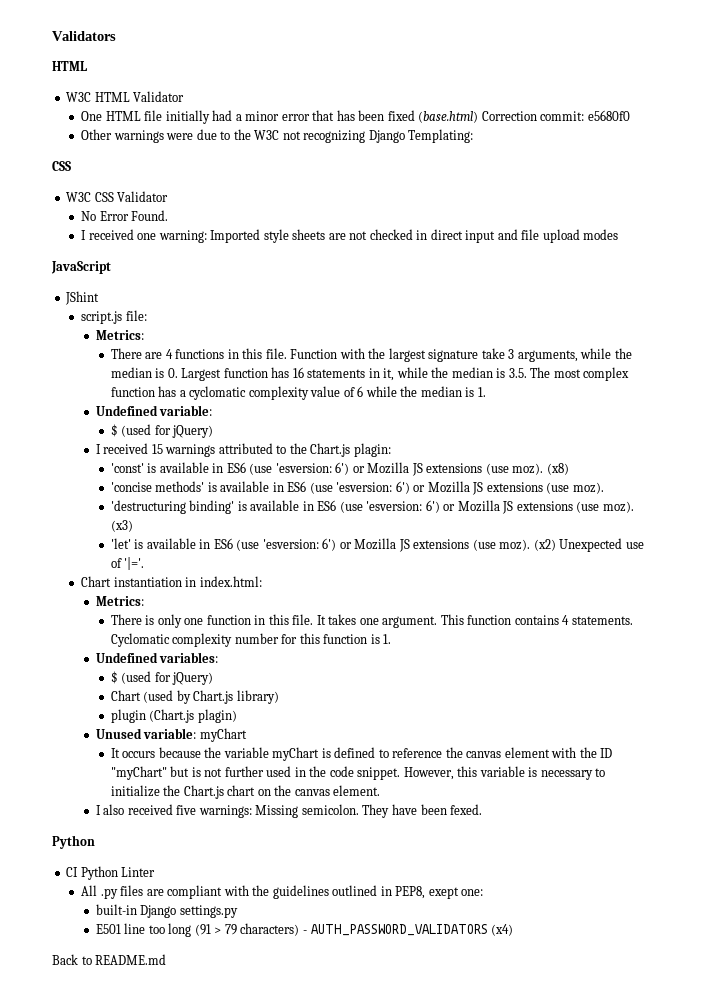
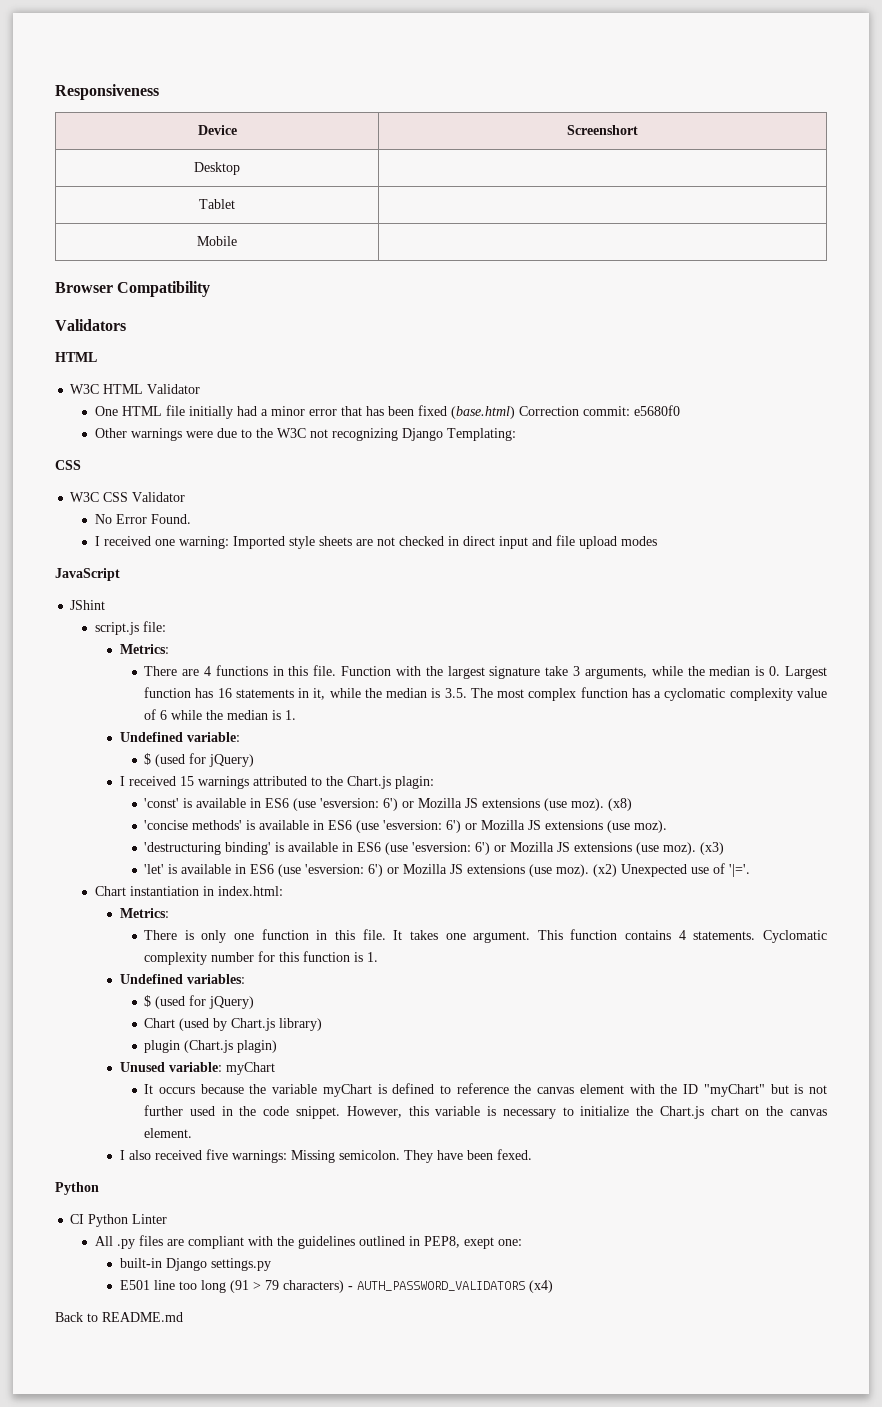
+ Responsiveness
+ Device | Screenshort
+ Desktop |
+ Tablet |
+ Mobile |
+ Browser Compatibility

